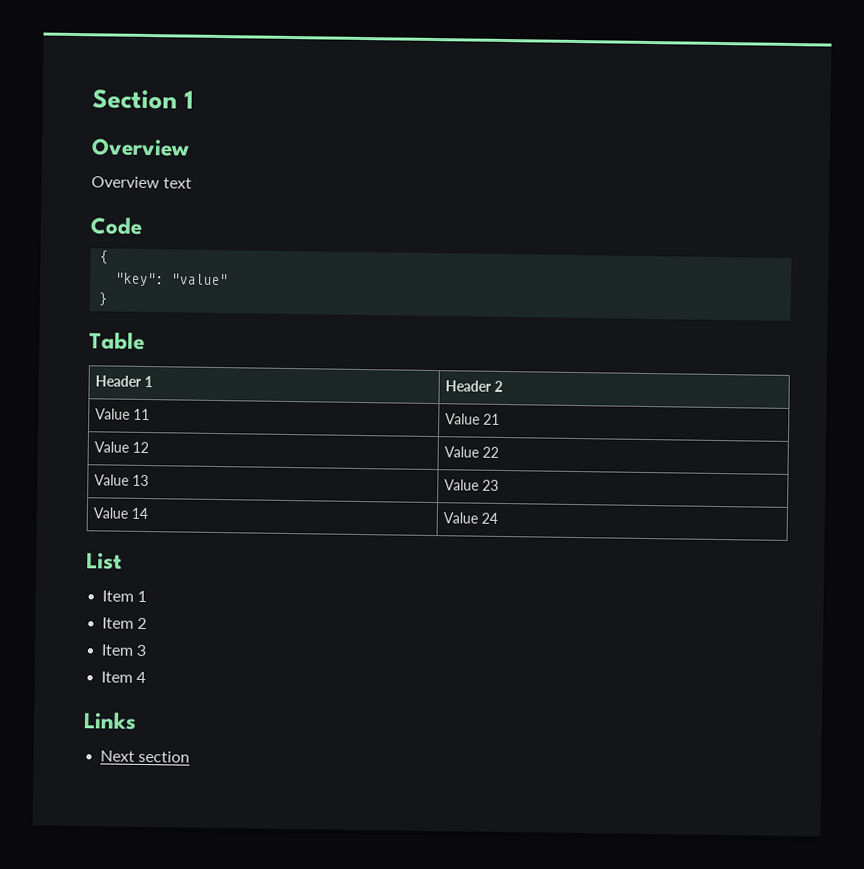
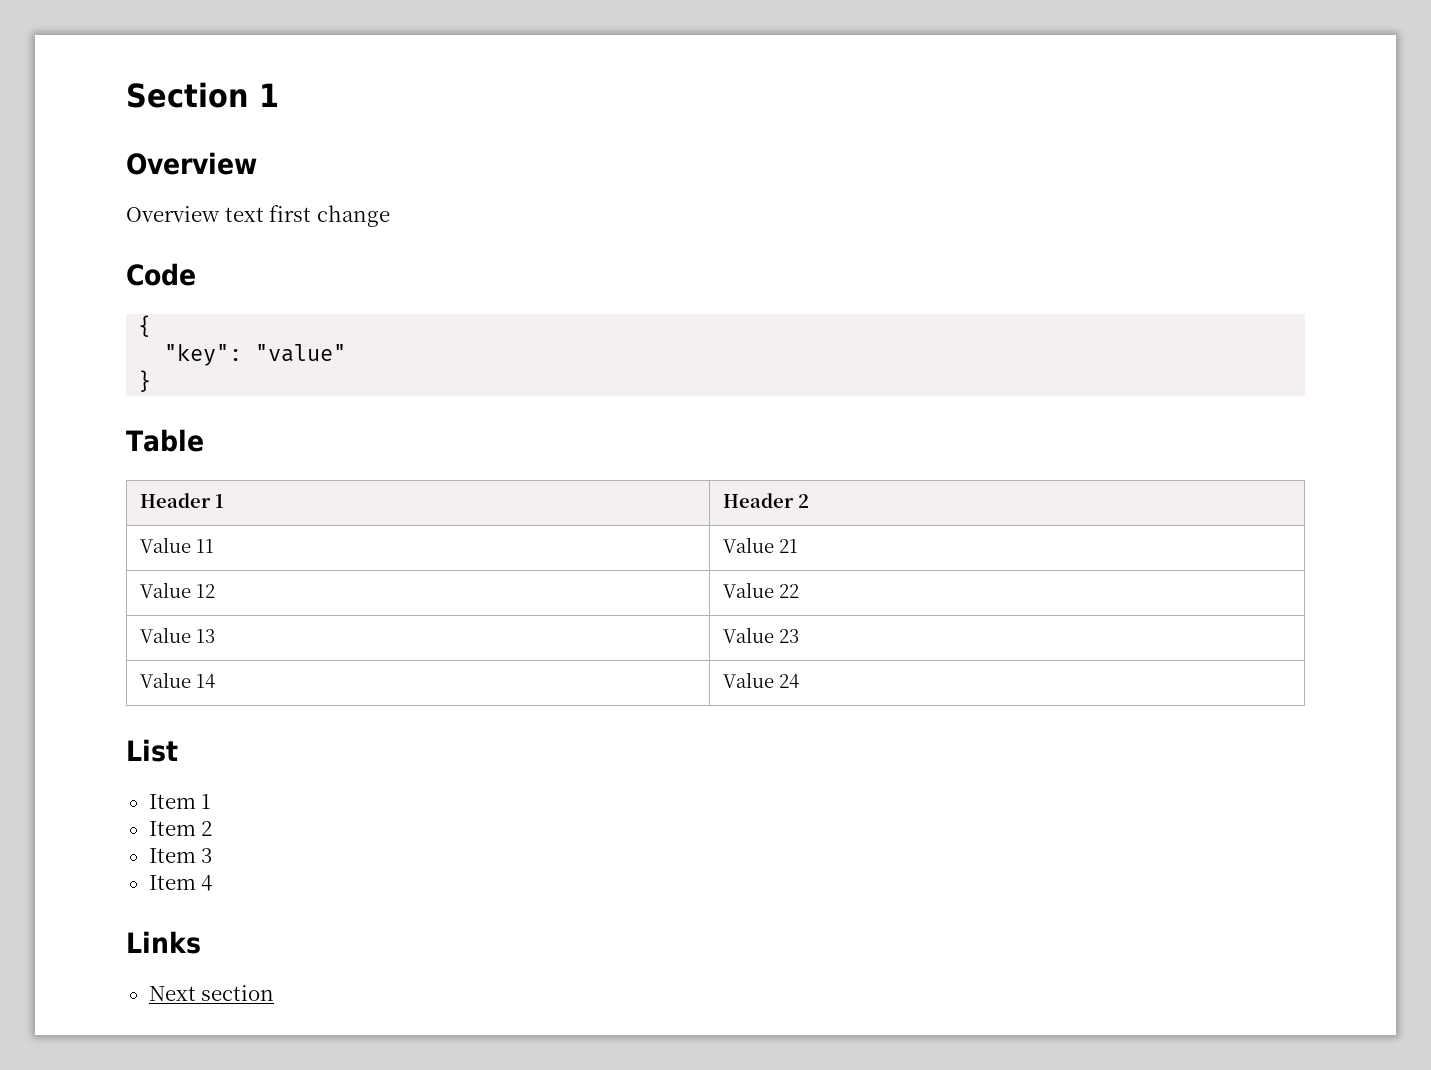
- Overview text
+ Overview text first change

